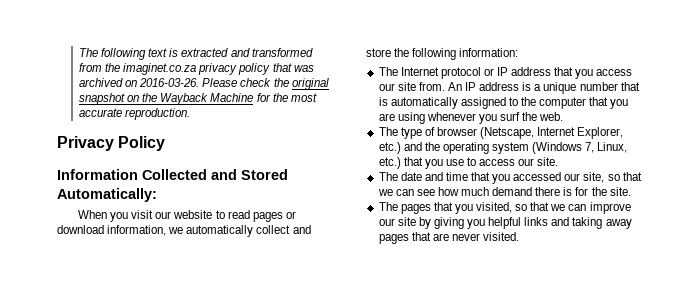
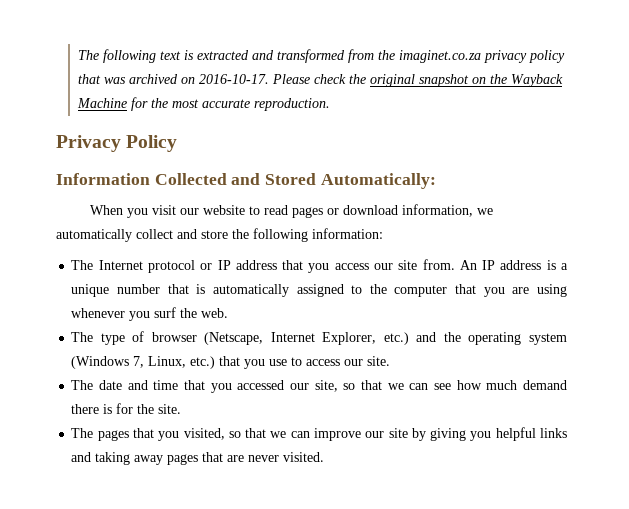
- The following text is extracted and transformed from the imaginet.co.za privacy policy that was archived on 2016-03-26.
+ The following text is extracted and transformed from the imaginet.co.za privacy policy that was archived on 2016-10-17.

